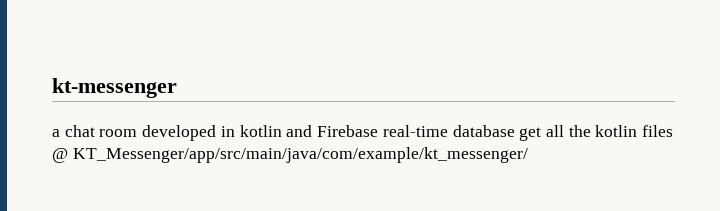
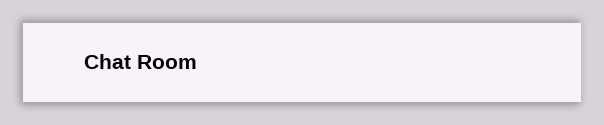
- kt-messenger
- a chat room developed in kotlin and Firebase real-time database get all the kotlin files @ KT_Messenger/app/src/main/java/com/example/kt_messenger/
+ Chat Room

